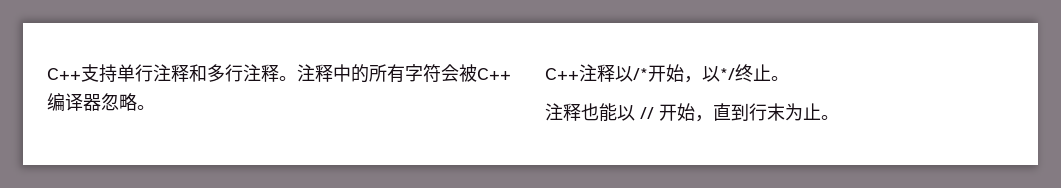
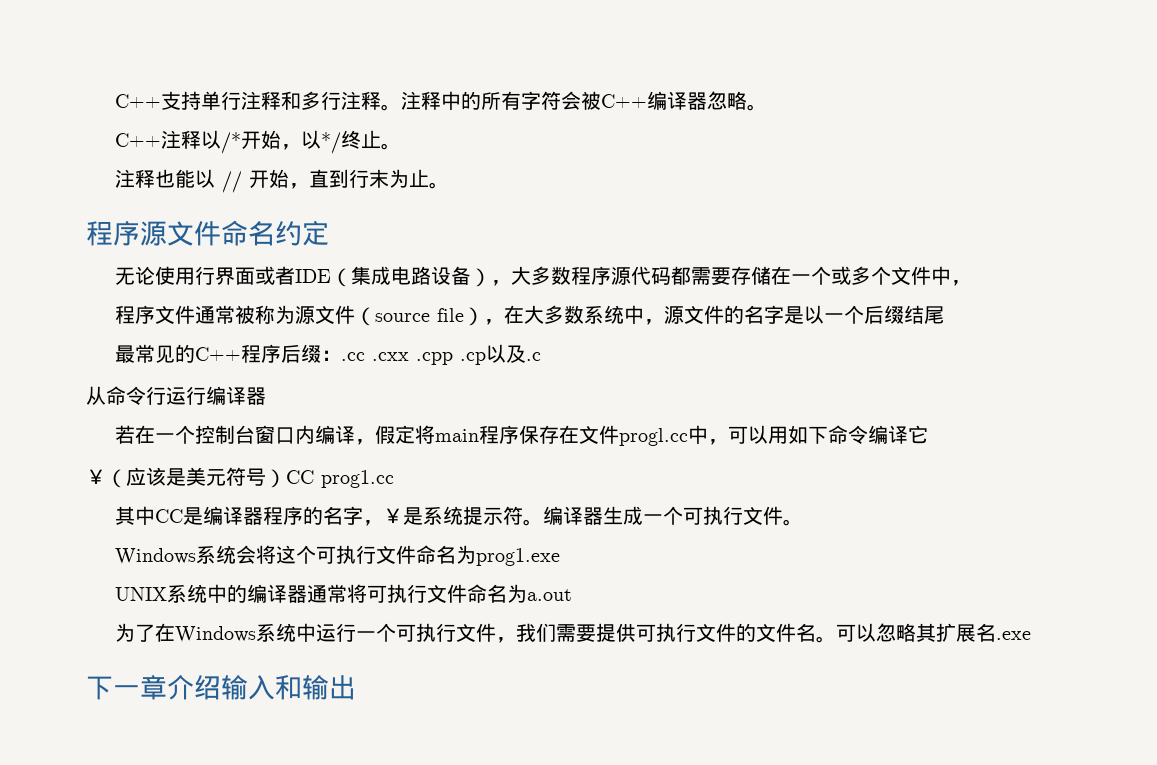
+ 程序源文件命名约定
+ 无论使用行界面或者IDE（集成电路设备），大多数程序源代码都需要存储在一个或多个文件中，
+ 程序文件通常被称为源文件（source file），在大多数系统中，源文件的名字是以一个后缀结尾
+ 最常见的C++程序后缀：.cc .cxx .cpp .cp以及.c
+ 从命令行运行编译器
+ 若在一个控制台窗口内编译，假定将main程序保存在文件progl.cc中，可以用如下命令编译它
+ ￥（应该是美元符号）CC prog1.cc
+ 其中CC是编译器程序的名字，￥是系统提示符。编译器生成一个可执行文件。
+ Windows系统会将这个可执行文件命名为prog1.exe
+ UNIX系统中的编译器通常将可执行文件命名为a.out
+ 为了在Windows系统中运行一个可执行文件，我们需要提供可执行文件的文件名。可以忽略其扩展名.exe
+ 下一章介绍输入和输出

